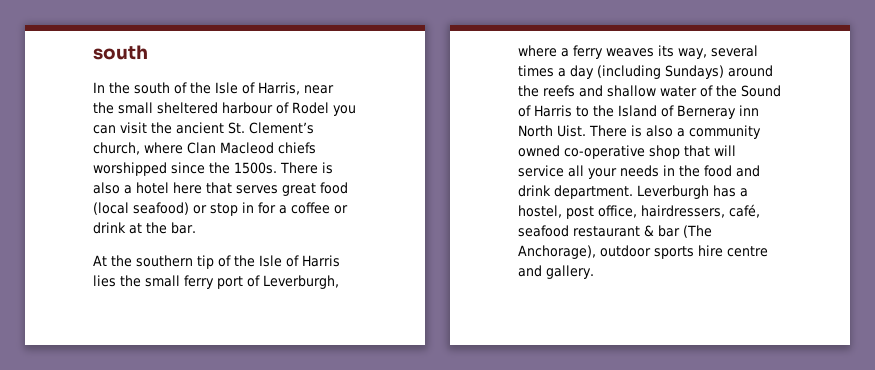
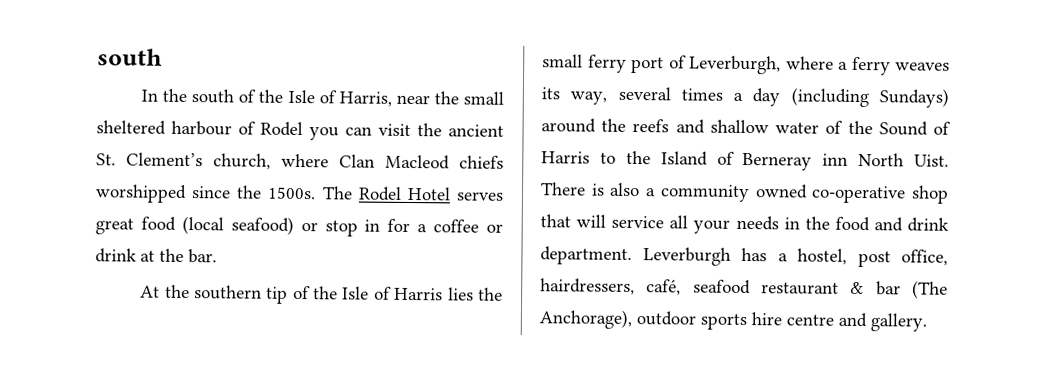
- There is also a hotel here that serves great food (local seafood) or stop in for a coffee or drink at the bar.
+ The Rodel Hotel serves great food (local seafood) or stop in for a coffee or drink at the bar.

